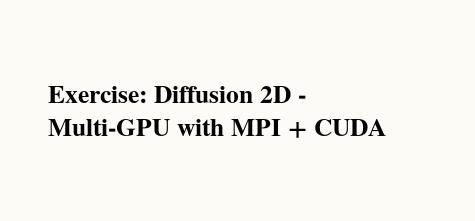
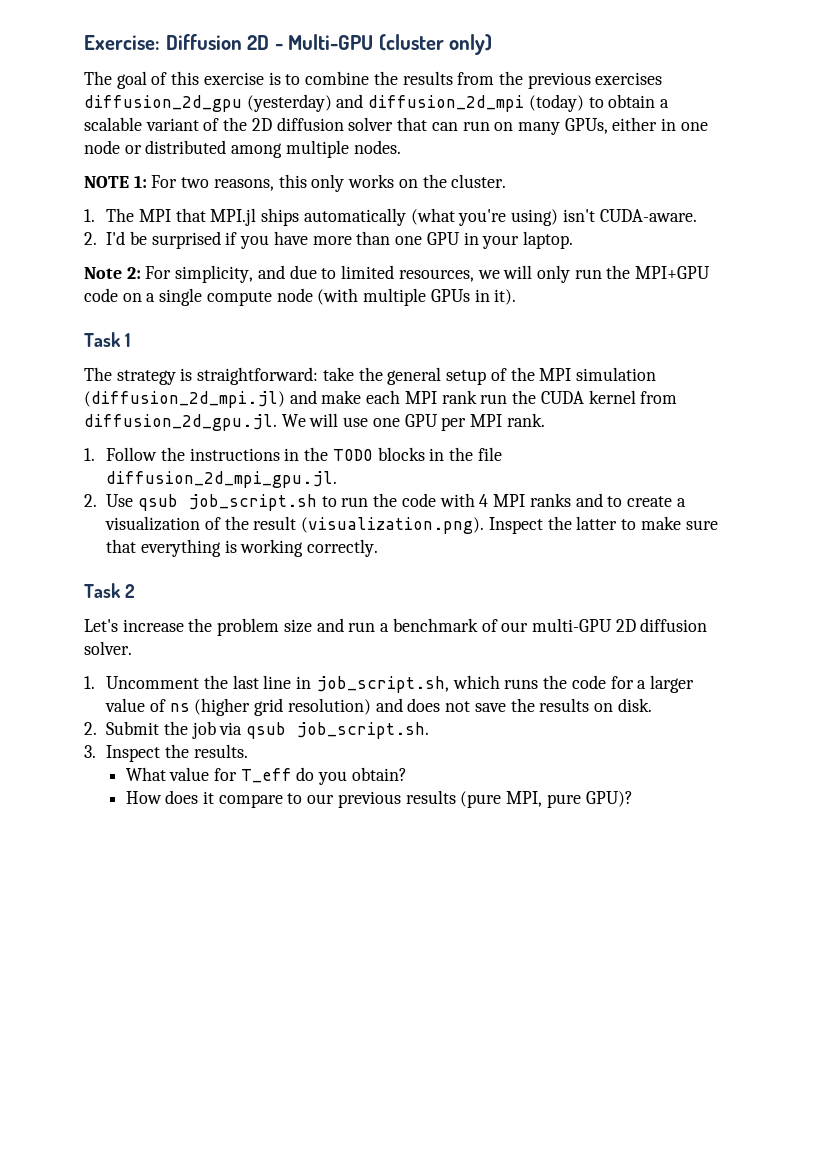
- Exercise: Diffusion 2D - Multi-GPU with MPI + CUDA
+ Exercise: Diffusion 2D - Multi-GPU (cluster only)
+ The goal of this exercise is to combine the results from the previous exercises diffusion_2d_gpu (yesterday) and diffusion_2d_mpi (today) to obtain a scalable variant of the 2D diffusion solver that can run on many GPUs, either in one node or distributed among multiple nodes.
+ NOTE 1: For two reasons, this only works on the cluster.
+ 1. The MPI that MPI.jl ships automatically (what you're using) isn't CUDA-aware.
+ 2. I'd be surprised if you have more than one GPU in your laptop.
+ Note 2: For simplicity, and due to limited resources, we will only run the MPI+GPU code on a single compute node (with multiple GPUs in it).
+ Task 1
+ The strategy is straightforward: take the general setup of the MPI simulation (diffusion_2d_mpi.jl) and make each MPI rank run the CUDA kernel from diffusion_2d_gpu.jl. We will use one GPU per MPI rank.
+ 1. Follow the instructions in the TODO blocks in the file diffusion_2d_mpi_gpu.jl.
+ 2. Use qsub job_script.sh to run the code with 4 MPI ranks and to create a visualization of the result (visualization.png). Inspect the latter to make sure that everything is working correctly.
+ Task 2
+ Let's increase the problem size and run a benchmark of our multi-GPU 2D diffusion solver.
+ 1. Uncomment the last line in job_script.sh, which runs the code for a larger value of ns (higher grid resolution) and does not save the results on disk.
+ 2. Submit the job via qsub job_script.sh.
+ 3. Inspect the results.
+ What value for T_eff do you obtain?
+ How does it compare to our previous results (pure MPI, pure GPU)?

